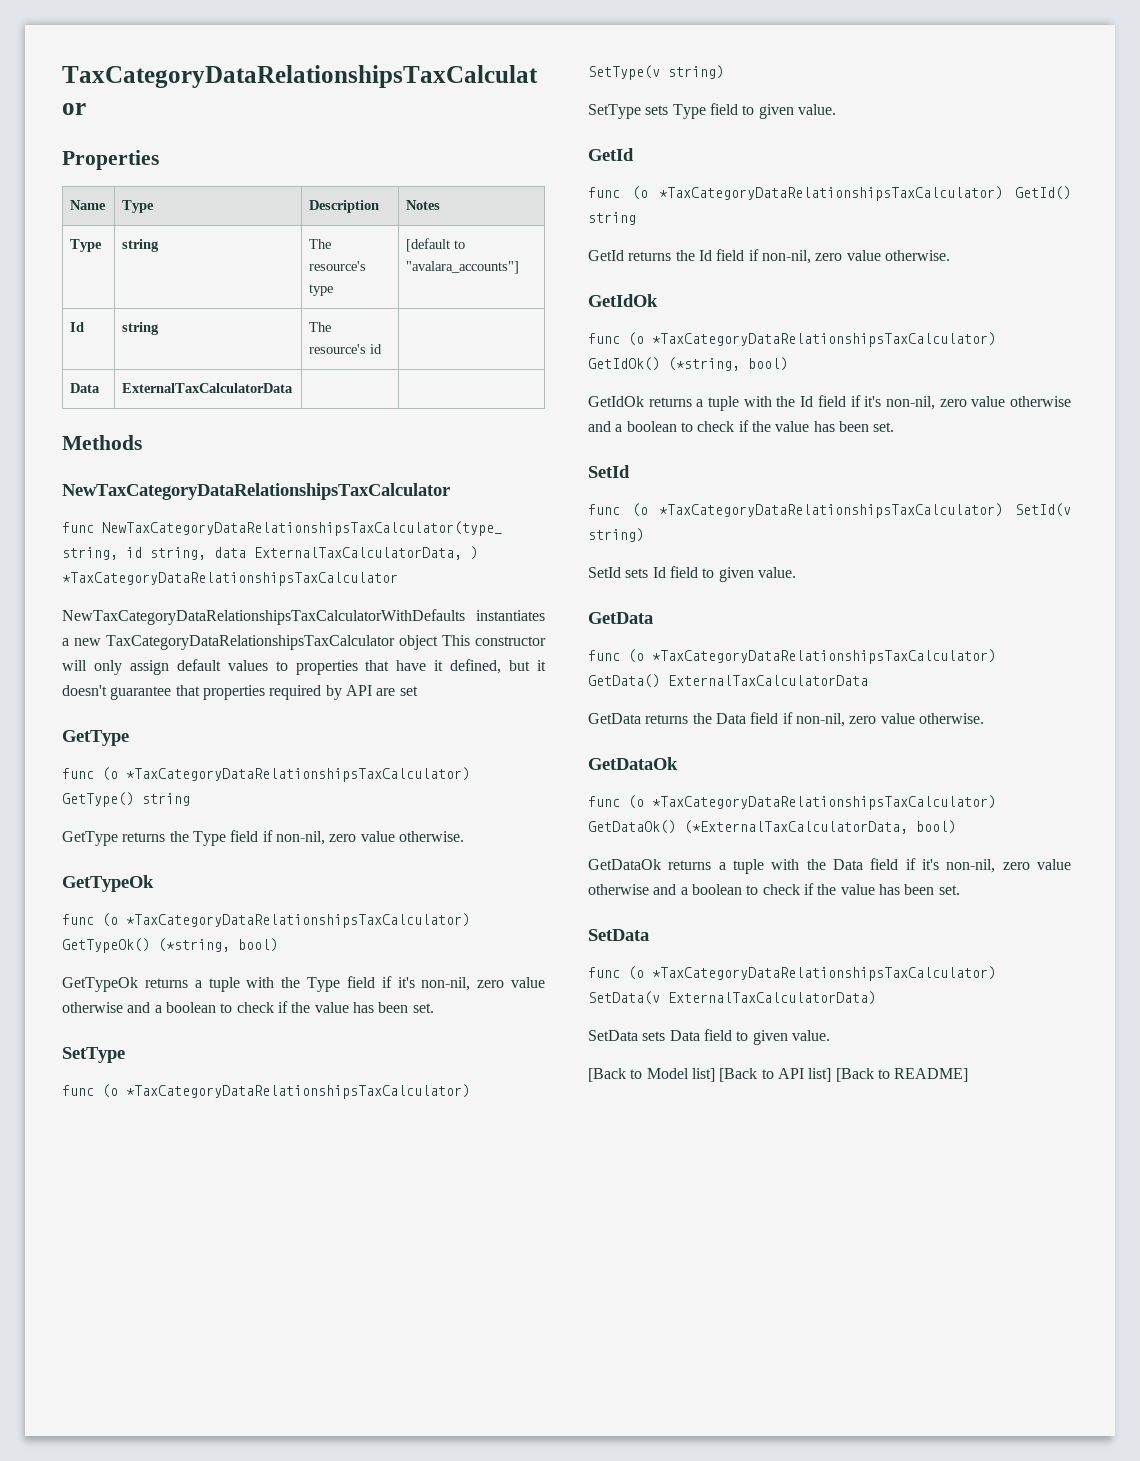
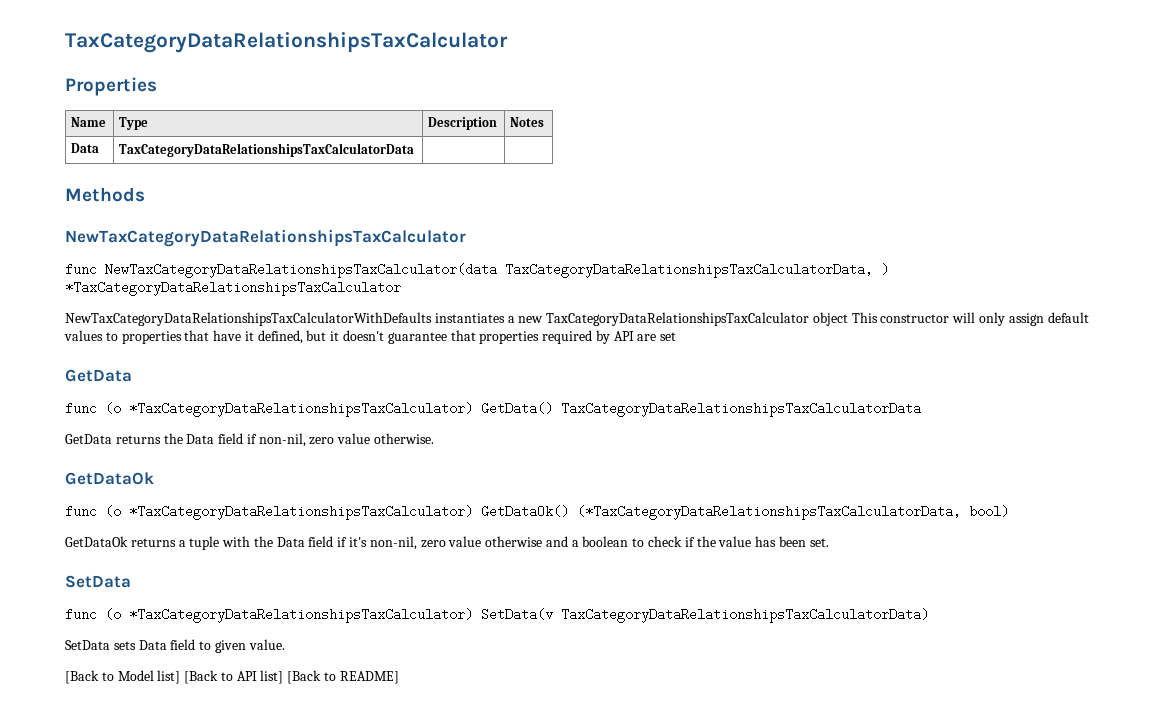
- Type | string | The resource's type | [default to "avalara_accounts"]
- Id | string | The resource's id |
- Data | ExternalTaxCalculatorData | |
+ Data | TaxCategoryDataRelationshipsTaxCalculatorData | |
- func NewTaxCategoryDataRelationshipsTaxCalculator(type_ string, id string, data ExternalTaxCalculatorData, ) *TaxCategoryDataRelationshipsTaxCalculator
+ func NewTaxCategoryDataRelationshipsTaxCalculator(data TaxCategoryDataRelationshipsTaxCalculatorData, ) *TaxCategoryDataRelationshipsTaxCalculator
  NewTaxCategoryDataRelationshipsTaxCalculatorWithDefaults instantiates a new TaxCategoryDataRelationshipsTaxCalculator object This constructor will only assign default values to properties that have it defined, but it doesn't guarantee that properties required by API are set
- GetType
- func (o *TaxCategoryDataRelationshipsTaxCalculator) GetType() string
- GetType returns the Type field if non-nil, zero value otherwise.
- GetTypeOk
- func (o *TaxCategoryDataRelationshipsTaxCalculator) GetTypeOk() (*string, bool)
- GetTypeOk returns a tuple with the Type field if it's non-nil, zero value otherwise and a boolean to check if the value has been set.
- SetType
- func (o *TaxCategoryDataRelationshipsTaxCalculator) SetType(v string)
- SetType sets Type field to given value.
- GetId
- func (o *TaxCategoryDataRelationshipsTaxCalculator) GetId() string
- GetId returns the Id field if non-nil, zero value otherwise.
- GetIdOk
- func (o *TaxCategoryDataRelationshipsTaxCalculator) GetIdOk() (*string, bool)
- GetIdOk returns a tuple with the Id field if it's non-nil, zero value otherwise and a boolean to check if the value has been set.
- SetId
- func (o *TaxCategoryDataRelationshipsTaxCalculator) SetId(v string)
- SetId sets Id field to given value.
- func (o *TaxCategoryDataRelationshipsTaxCalculator) GetData() ExternalTaxCalculatorData
+ func (o *TaxCategoryDataRelationshipsTaxCalculator) GetData() TaxCategoryDataRelationshipsTaxCalculatorData
- func (o *TaxCategoryDataRelationshipsTaxCalculator) GetDataOk() (*ExternalTaxCalculatorData, bool)
+ func (o *TaxCategoryDataRelationshipsTaxCalculator) GetDataOk() (*TaxCategoryDataRelationshipsTaxCalculatorData, bool)
- func (o *TaxCategoryDataRelationshipsTaxCalculator) SetData(v ExternalTaxCalculatorData)
+ func (o *TaxCategoryDataRelationshipsTaxCalculator) SetData(v TaxCategoryDataRelationshipsTaxCalculatorData)

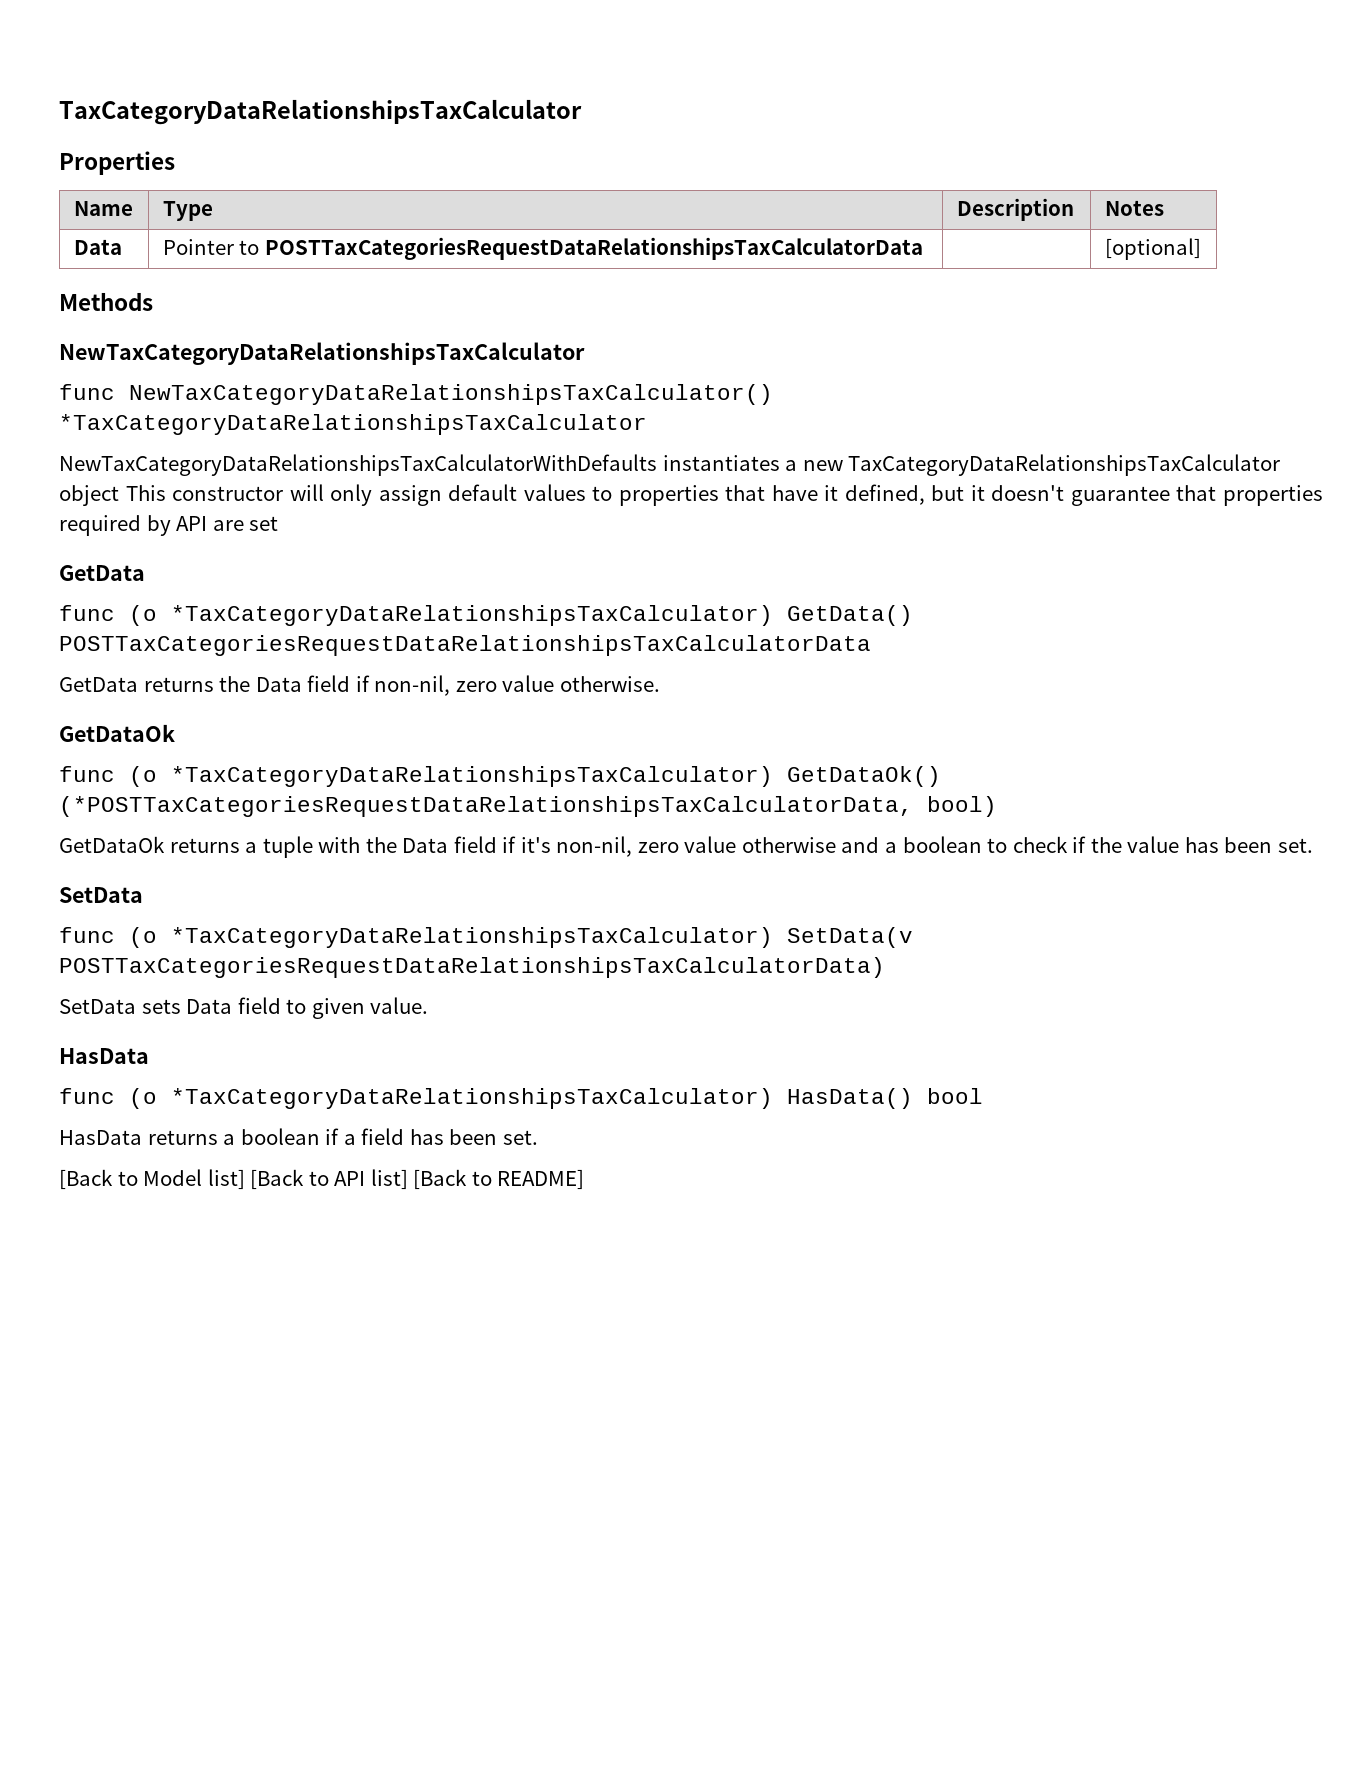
- Data | TaxCategoryDataRelationshipsTaxCalculatorData | |
+ Data | Pointer to POSTTaxCategoriesRequestDataRelationshipsTaxCalculatorData | | [optional]
- func NewTaxCategoryDataRelationshipsTaxCalculator(data TaxCategoryDataRelationshipsTaxCalculatorData, ) *TaxCategoryDataRelationshipsTaxCalculator
+ func NewTaxCategoryDataRelationshipsTaxCalculator() *TaxCategoryDataRelationshipsTaxCalculator
- func (o *TaxCategoryDataRelationshipsTaxCalculator) GetData() TaxCategoryDataRelationshipsTaxCalculatorData
+ func (o *TaxCategoryDataRelationshipsTaxCalculator) GetData() POSTTaxCategoriesRequestDataRelationshipsTaxCalculatorData
- func (o *TaxCategoryDataRelationshipsTaxCalculator) GetDataOk() (*TaxCategoryDataRelationshipsTaxCalculatorData, bool)
+ func (o *TaxCategoryDataRelationshipsTaxCalculator) GetDataOk() (*POSTTaxCategoriesRequestDataRelationshipsTaxCalculatorData, bool)
- func (o *TaxCategoryDataRelationshipsTaxCalculator) SetData(v TaxCategoryDataRelationshipsTaxCalculatorData)
+ func (o *TaxCategoryDataRelationshipsTaxCalculator) SetData(v POSTTaxCategoriesRequestDataRelationshipsTaxCalculatorData)
  SetData sets Data field to given value.
+ HasData
+ func (o *TaxCategoryDataRelationshipsTaxCalculator) HasData() bool
+ HasData returns a boolean if a field has been set.

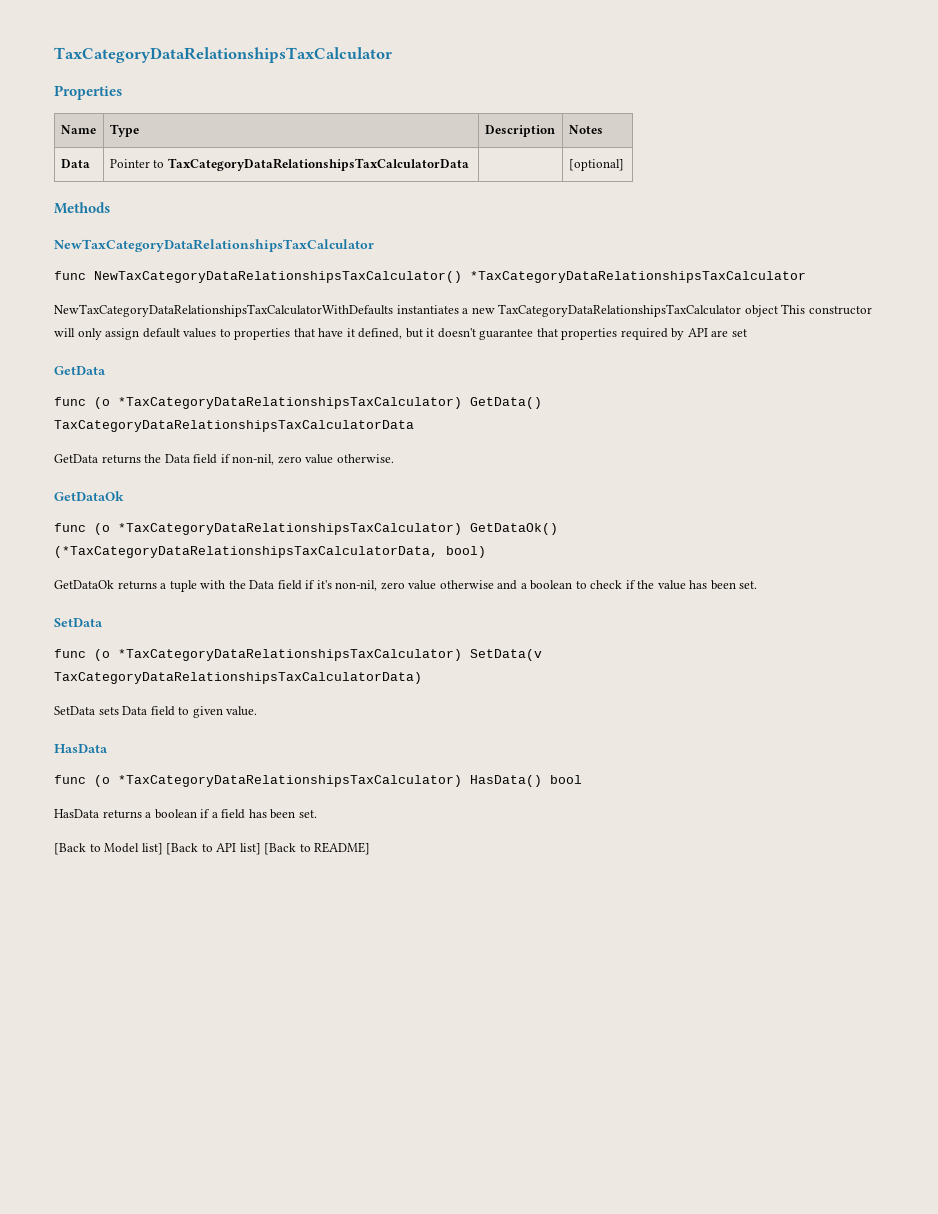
- Data | Pointer to POSTTaxCategoriesRequestDataRelationshipsTaxCalculatorData | | [optional]
+ Data | Pointer to TaxCategoryDataRelationshipsTaxCalculatorData | | [optional]
- func (o *TaxCategoryDataRelationshipsTaxCalculator) GetData() POSTTaxCategoriesRequestDataRelationshipsTaxCalculatorData
+ func (o *TaxCategoryDataRelationshipsTaxCalculator) GetData() TaxCategoryDataRelationshipsTaxCalculatorData
- func (o *TaxCategoryDataRelationshipsTaxCalculator) GetDataOk() (*POSTTaxCategoriesRequestDataRelationshipsTaxCalculatorData, bool)
+ func (o *TaxCategoryDataRelationshipsTaxCalculator) GetDataOk() (*TaxCategoryDataRelationshipsTaxCalculatorData, bool)
- func (o *TaxCategoryDataRelationshipsTaxCalculator) SetData(v POSTTaxCategoriesRequestDataRelationshipsTaxCalculatorData)
+ func (o *TaxCategoryDataRelationshipsTaxCalculator) SetData(v TaxCategoryDataRelationshipsTaxCalculatorData)

